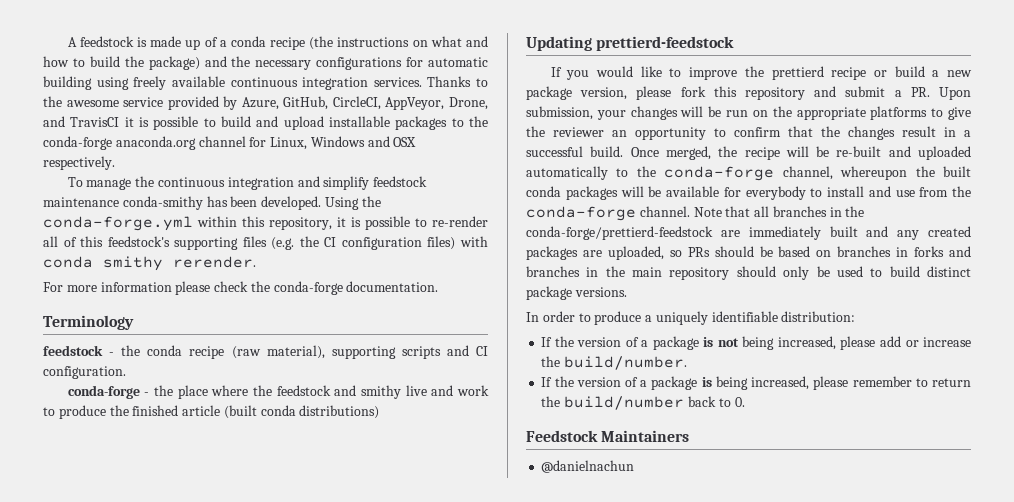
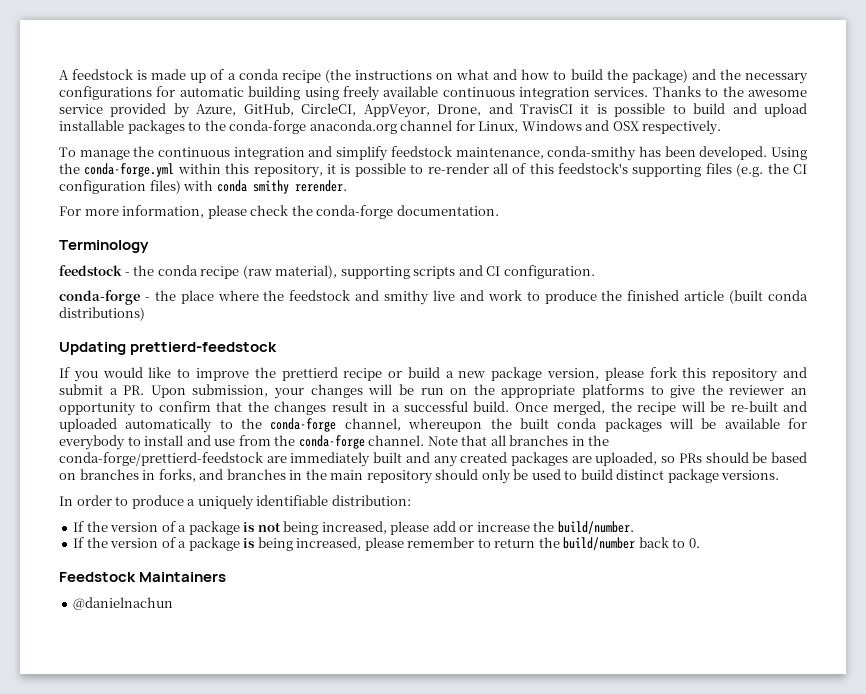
- To manage the continuous integration and simplify feedstock maintenance conda-smithy has been developed.
+ To manage the continuous integration and simplify feedstock maintenance, conda-smithy has been developed.
- For more information please check the conda-forge documentation.
+ For more information, please check the conda-forge documentation.
- Note that all branches in the conda-forge/prettierd-feedstock are immediately built and any created packages are uploaded, so PRs should be based on branches in forks and branches in the main repository should only be used to build distinct package versions.
+ Note that all branches in the conda-forge/prettierd-feedstock are immediately built and any created packages are uploaded, so PRs should be based on branches in forks, and branches in the main repository should only be used to build distinct package versions.

